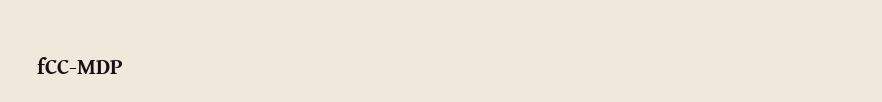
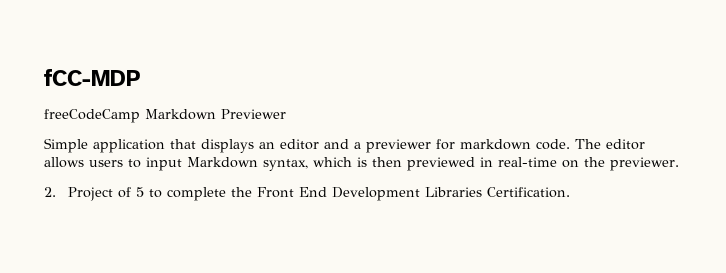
+ freeCodeCamp Markdown Previewer
+ Simple application that displays an editor and a previewer for markdown code. The editor allows users to input Markdown syntax, which is then previewed in real-time on the previewer.
+ 2. Project of 5 to complete the Front End Development Libraries Certification.

